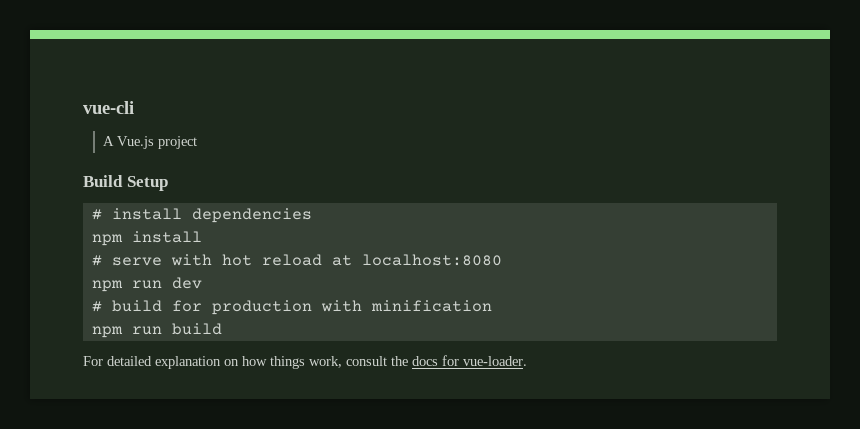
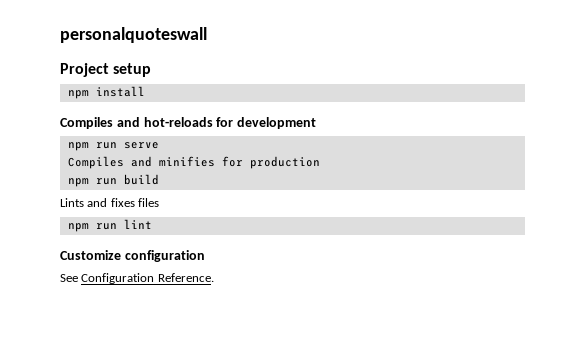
- vue-cli
- A Vue.js project
- Build Setup
- # install dependencies
+ personalquoteswall
+ Project setup
  npm install
- # serve with hot reload at localhost:8080
- npm run dev
- # build for production with minification
+ Compiles and hot-reloads for development
+ npm run serve
+ Compiles and minifies for production
- For detailed explanation on how things work, consult the docs for vue-loader.
+ Lints and fixes files
+ npm run lint
+ Customize configuration
+ See Configuration Reference.

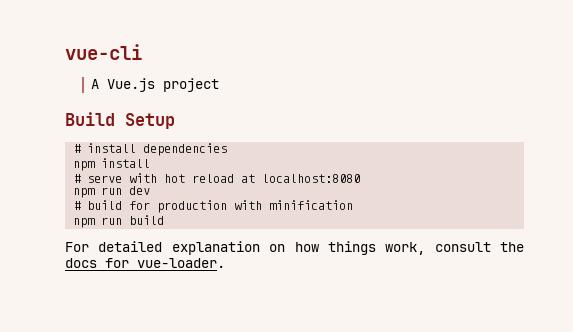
- personalquoteswall
- Project setup
+ vue-cli
+ A Vue.js project
+ Build Setup
+ # install dependencies
  npm install
- Compiles and hot-reloads for development
- npm run serve
- Compiles and minifies for production
+ # serve with hot reload at localhost:8080
+ npm run dev
+ # build for production with minification
- Lints and fixes files
- npm run lint
- Customize configuration
- See Configuration Reference.
+ For detailed explanation on how things work, consult the docs for vue-loader.

